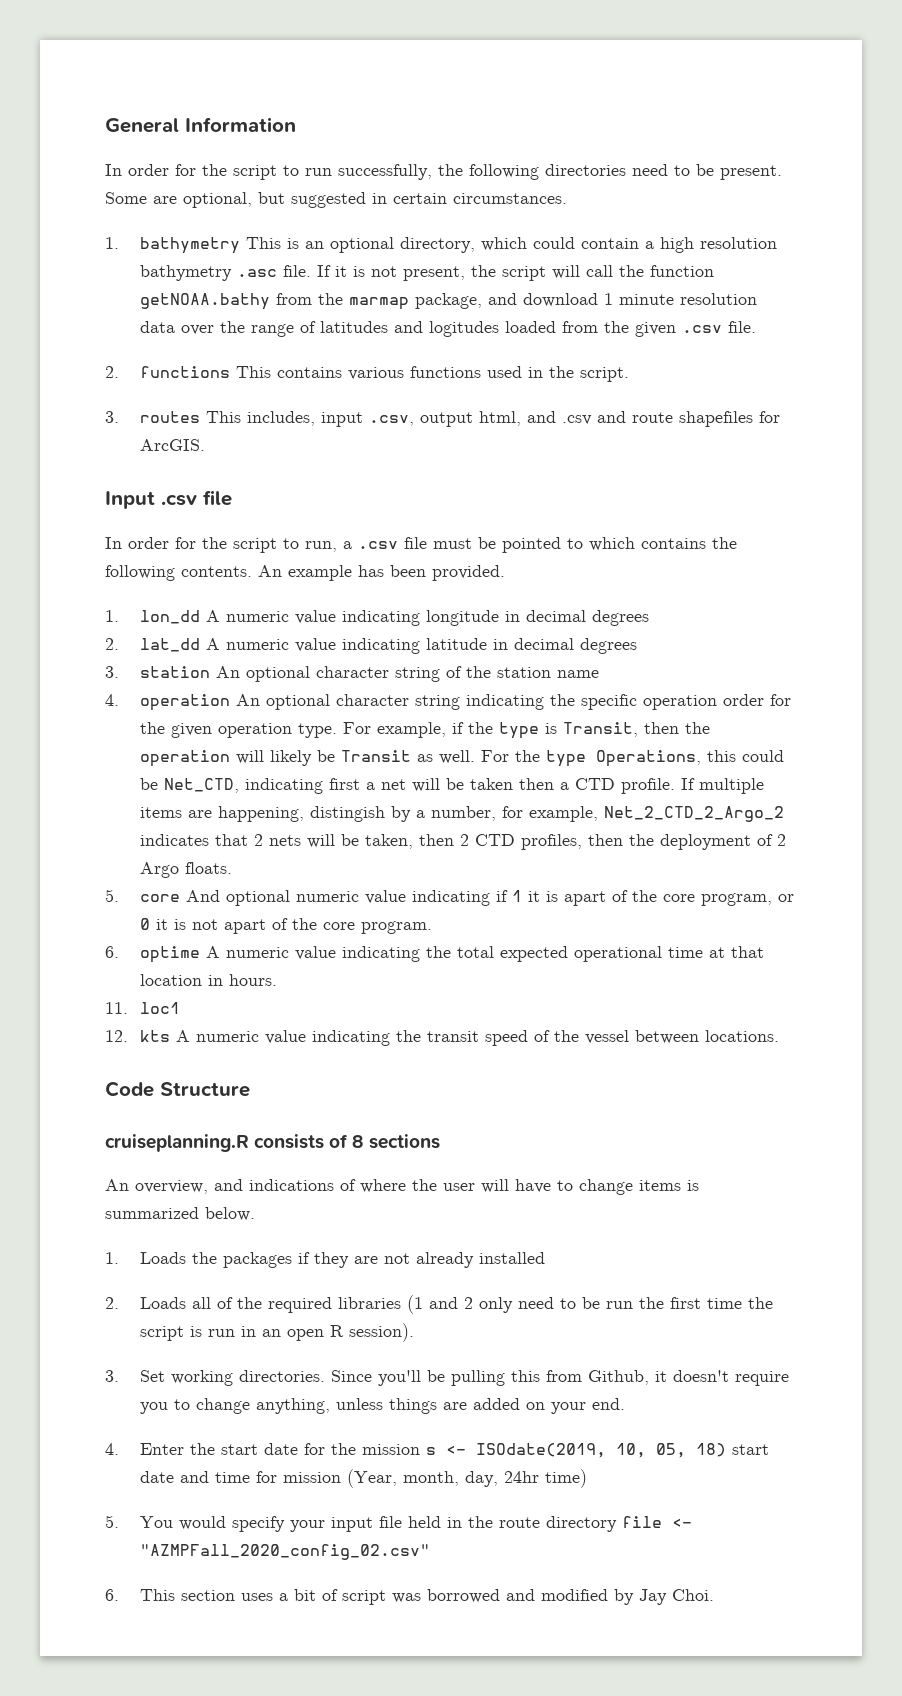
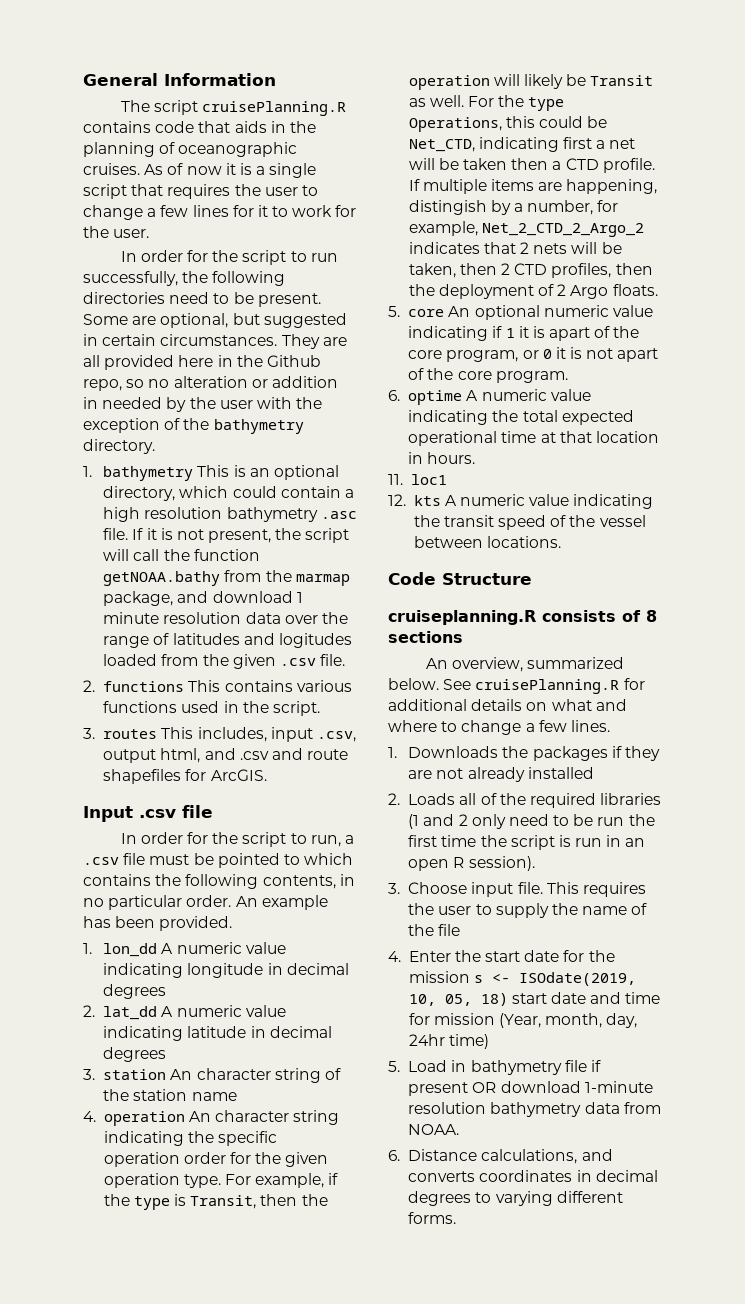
+ The script cruisePlanning.R contains code that aids in the planning of oceanographic cruises. As of now it is a single script that requires the user to change a few lines for it to work for the user.
+ They are all provided here in the Github repo, so no alteration or addition in needed by the user with the exception of the bathymetry directory.
- In order for the script to run, a .csv file must be pointed to which contains the following contents.
+ In order for the script to run, a .csv file must be pointed to which contains the following contents, in no particular order.
- 3. station An optional character string of the station name
+ 3. station An character string of the station name
- 4. operation An optional character string indicating the specific operation order for the given operation type.
+ 4. operation An character string indicating the specific operation order for the given operation type.
- 5. core And optional numeric value indicating if 1 it is apart of the core program, or 0 it is not apart of the core program.
+ 5. core An optional numeric value indicating if 1 it is apart of the core program, or 0 it is not apart of the core program.
- An overview, and indications of where the user will have to change items is summarized below.
- 1. Loads the packages if they are not already installed
+ An overview, summarized below. See cruisePlanning.R for additional details on what and where to change a few lines.
+ 1. Downloads the packages if they are not already installed
- 3. Set working directories. Since you'll be pulling this from Github, it doesn't require you to change anything, unless things are added on your end.
+ 3. Choose input file. This requires the user to supply the name of the file
- 5. You would specify your input file held in the route directory file <- "AZMPFall_2020_config_02.csv"
- 6. This section uses a bit of script was borrowed and modified by Jay Choi.
+ 5. Load in bathymetry file if present OR download 1-minute resolution bathymetry data from NOAA.
+ 6. Distance calculations, and converts coordinates in decimal degrees to varying different forms.

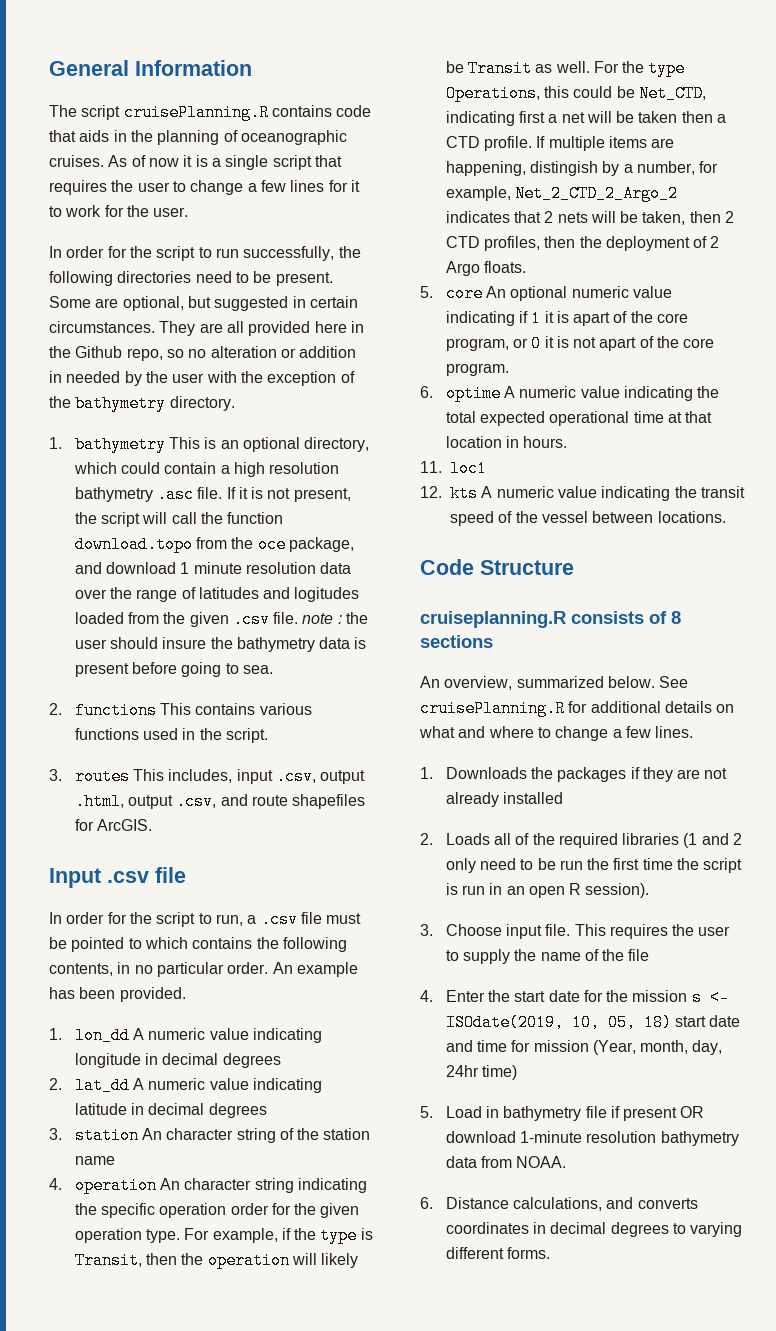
- If it is not present, the script will call the function getNOAA.bathy from the marmap package, and download 1 minute resolution data over the range of latitudes and logitudes loaded from the given .csv file.
+ If it is not present, the script will call the function download.topo from the oce package, and download 1 minute resolution data over the range of latitudes and logitudes loaded from the given .csv file. note : the user should insure the bathymetry data is present before going to sea.
- 3. routes This includes, input .csv, output html, and .csv and route shapefiles for ArcGIS.
+ 3. routes This includes, input .csv, output .html, output .csv, and route shapefiles for ArcGIS.

